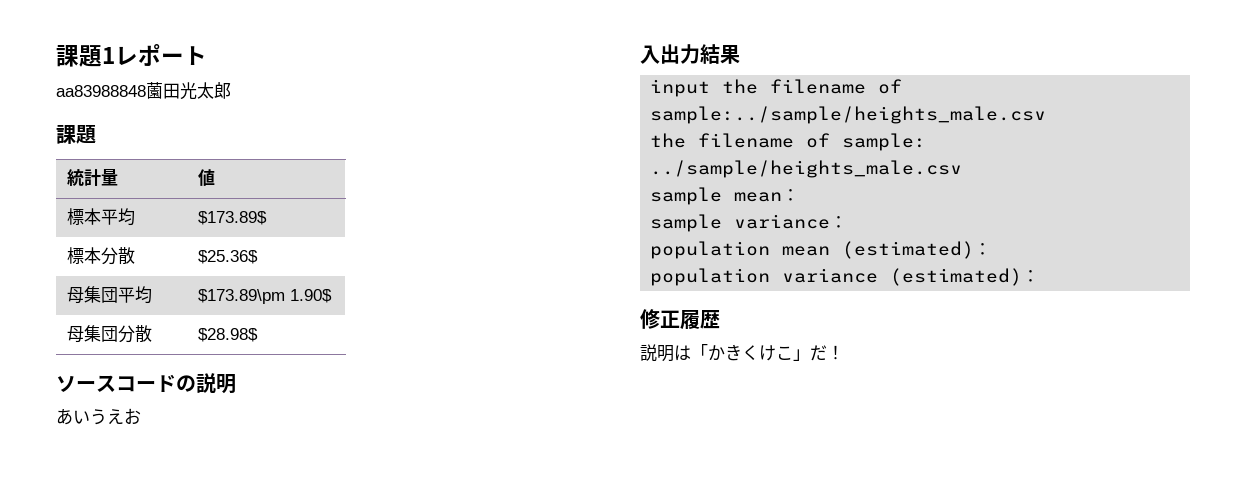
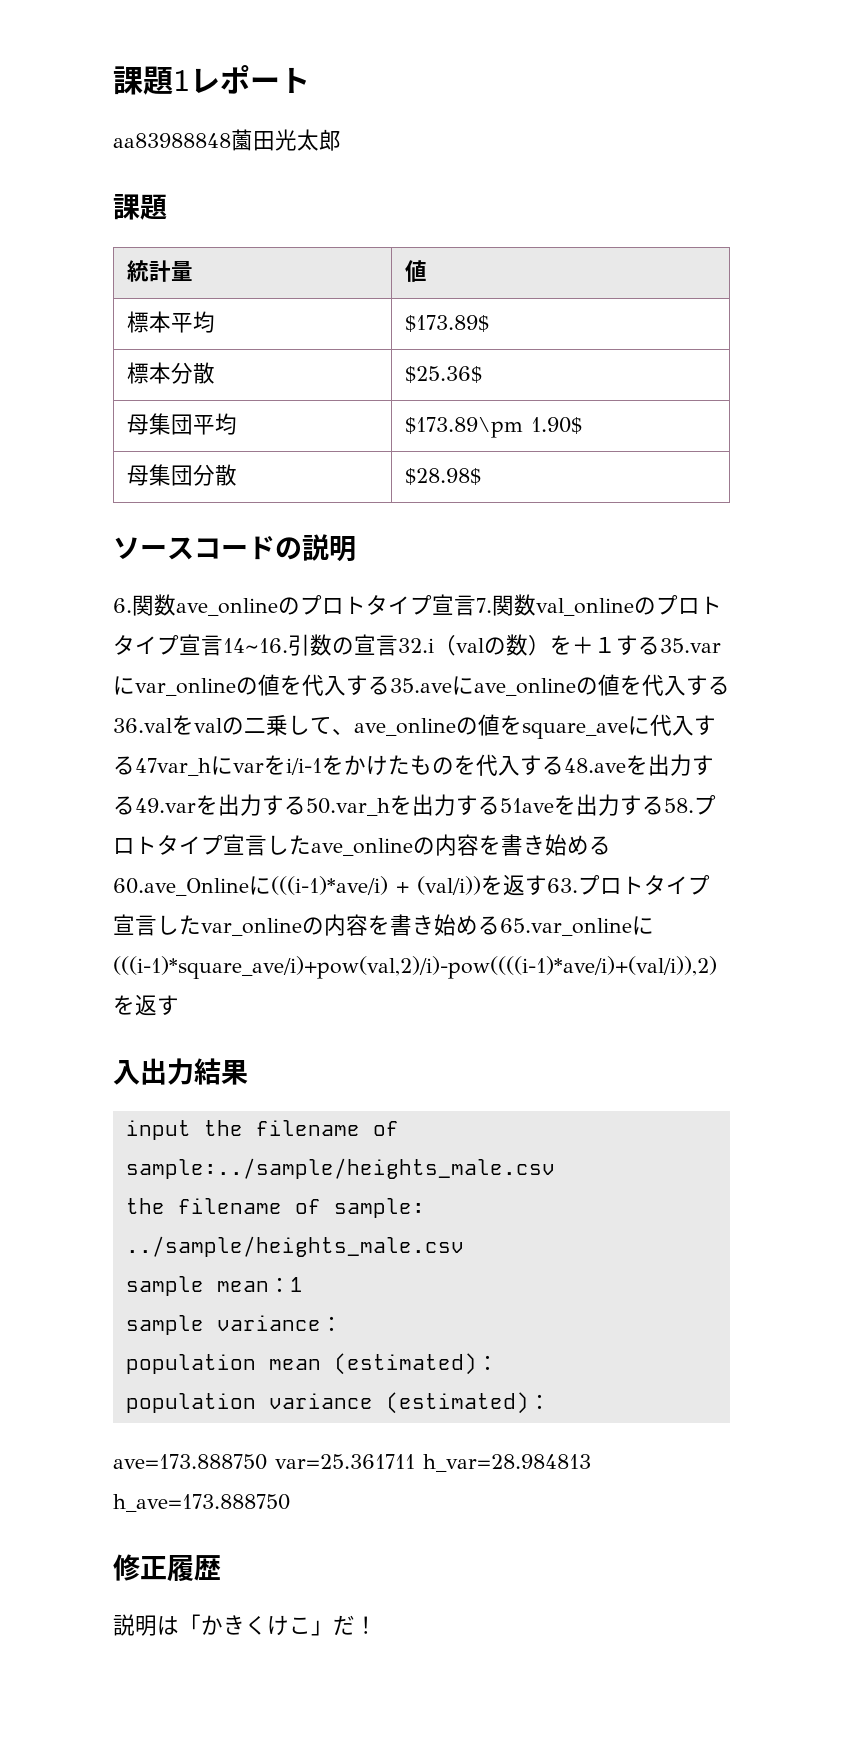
- あいうえお
+ 6.関数ave_onlineのプロトタイプ宣言7.関数val_onlineのプロトタイプ宣言14~16.引数の宣言32.i（valの数）を＋１する35.varにvar_onlineの値を代入する35.aveにave_onlineの値を代入する36.valをvalの二乗して、ave_onlineの値をsquare_aveに代入する47var_hにvarをi/i-1をかけたものを代入する48.aveを出力する49.varを出力する50.var_hを出力する51aveを出力する58.プロトタイプ宣言したave_onlineの内容を書き始める60.ave_Onlineに(((i-1)*ave/i) + (val/i))を返す63.プロトタイプ宣言したvar_onlineの内容を書き始める65.var_onlineに(((i-1)*square_ave/i)+pow(val,2)/i)-pow((((i-1)*ave/i)+(val/i)),2)を返す
- sample mean：
+ sample mean：1
+ ave=173.888750 var=25.361711 h_var=28.984813 h_ave=173.888750

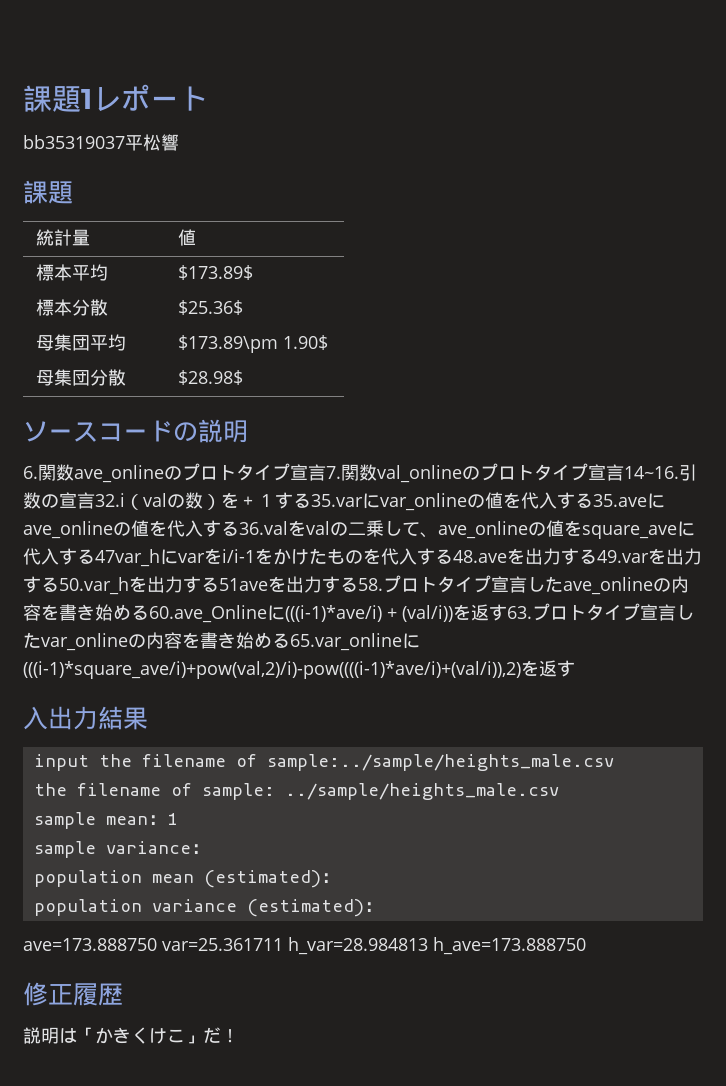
- aa83988848薗田光太郎
+ bb35319037平松響

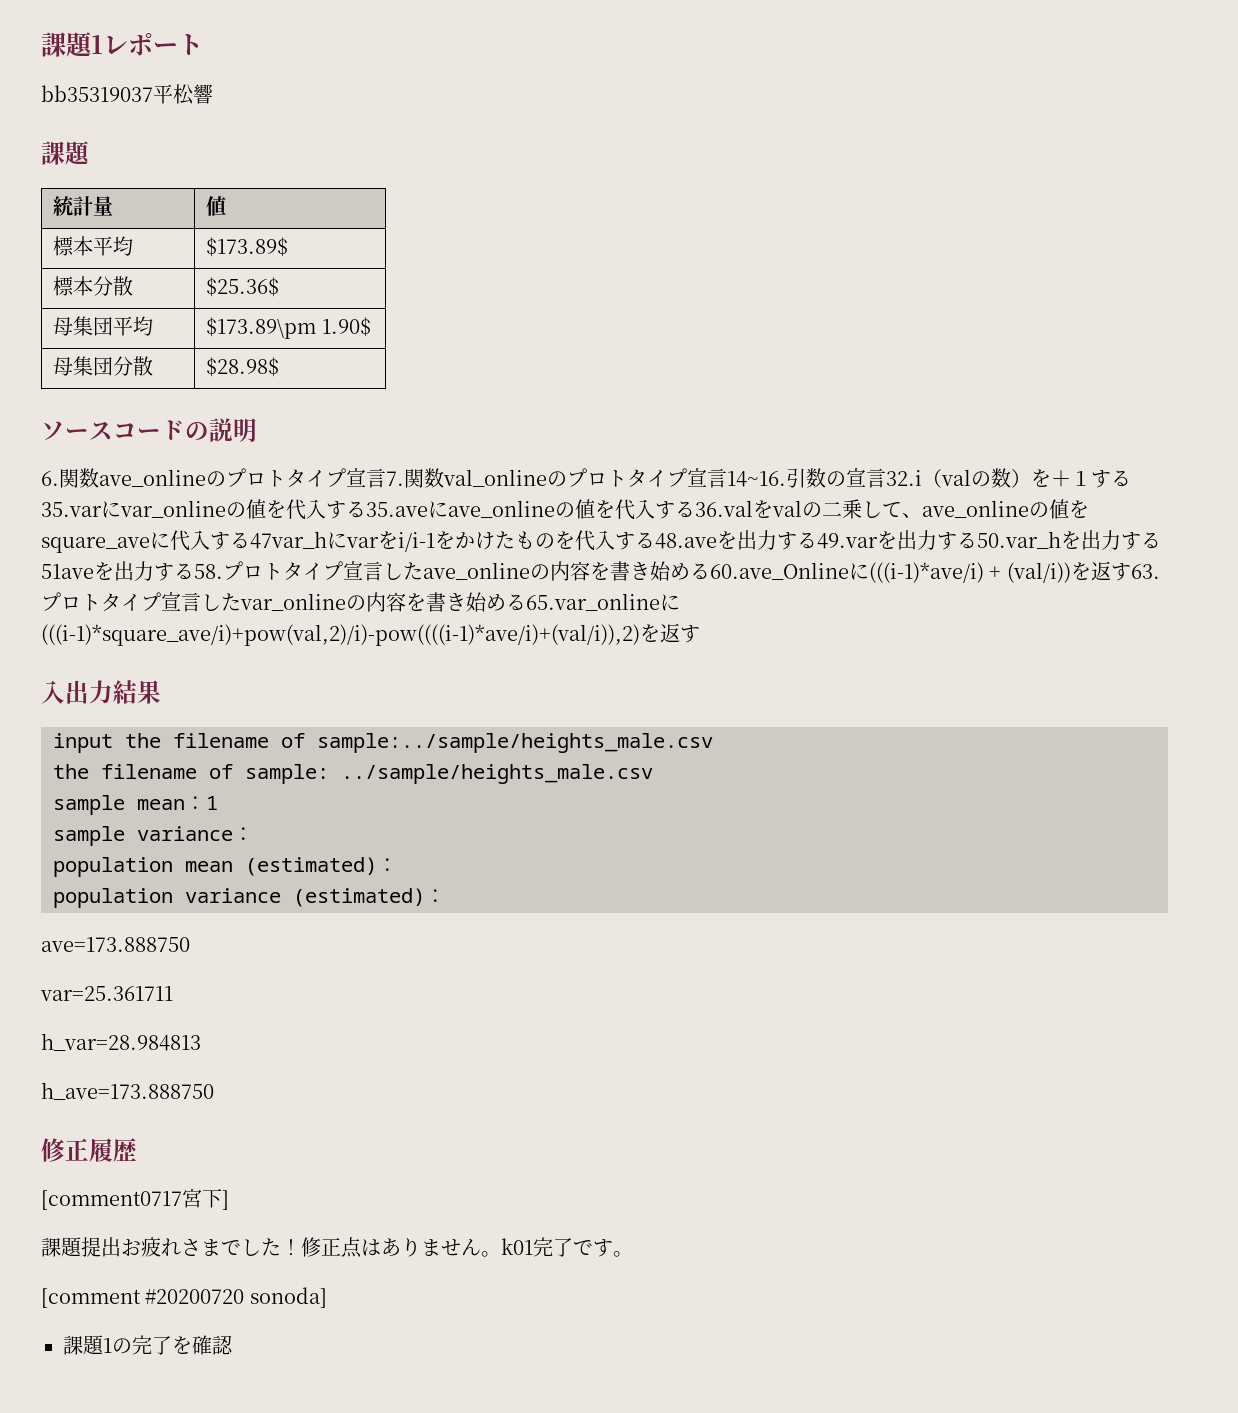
- ave=173.888750 var=25.361711 h_var=28.984813 h_ave=173.888750
+ ave=173.888750
+ var=25.361711
+ h_var=28.984813
+ h_ave=173.888750
- 説明は「かきくけこ」だ！
+ [comment0717宮下]
+ 課題提出お疲れさまでした！修正点はありません。k01完了です。
+ [comment #20200720 sonoda]
+ 課題1の完了を確認

